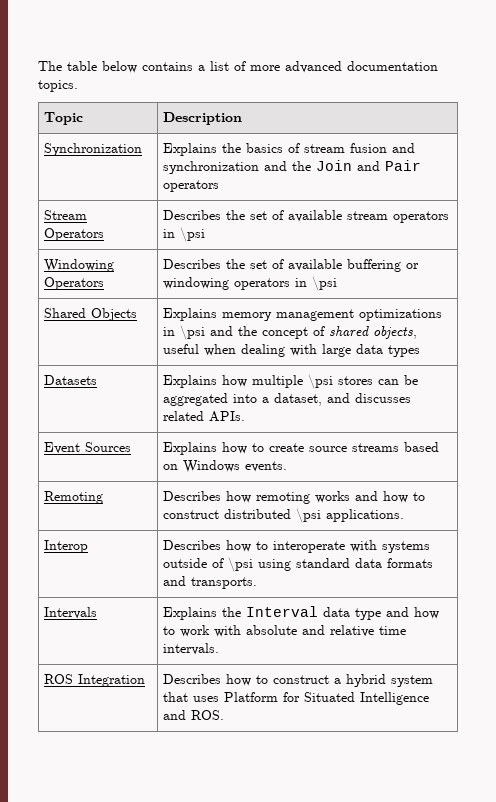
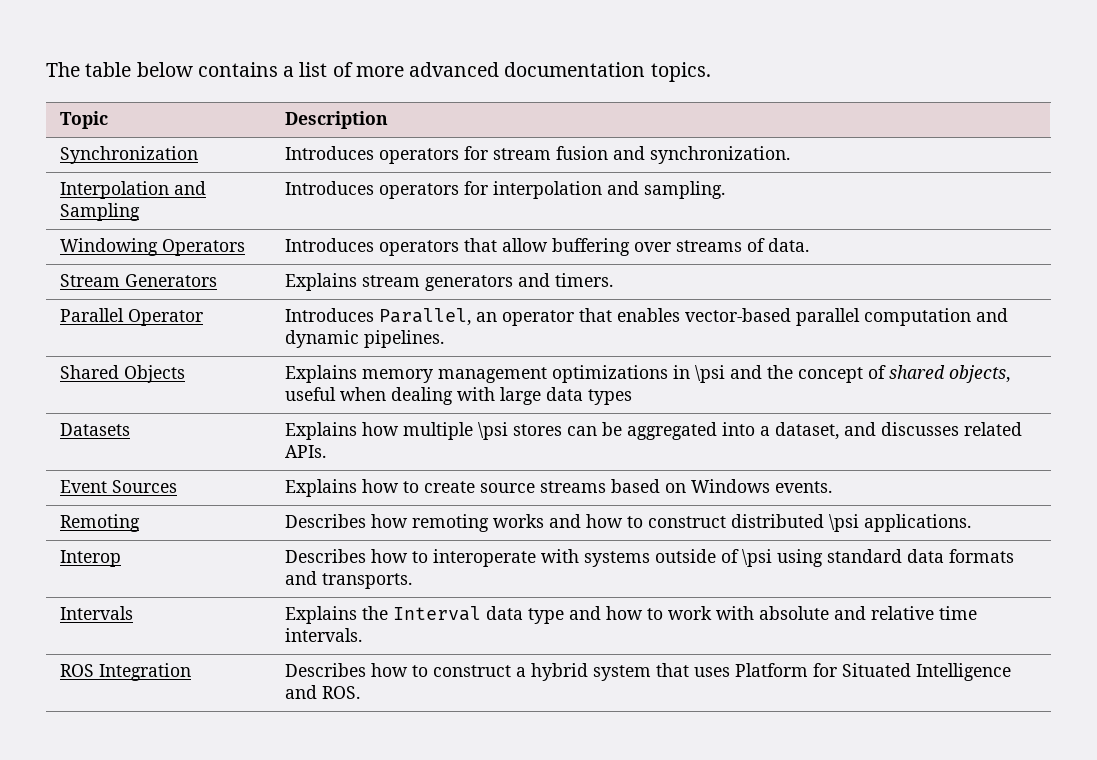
- Synchronization | Explains the basics of stream fusion and synchronization and the Join and Pair operators
- Stream Operators | Describes the set of available stream operators in \psi
- Windowing Operators | Describes the set of available buffering or windowing operators in \psi
+ Synchronization | Introduces operators for stream fusion and synchronization.
+ Interpolation and Sampling | Introduces operators for interpolation and sampling.
+ Windowing Operators | Introduces operators that allow buffering over streams of data.
+ Stream Generators | Explains stream generators and timers.
+ Parallel Operator | Introduces Parallel, an operator that enables vector-based parallel computation and dynamic pipelines.

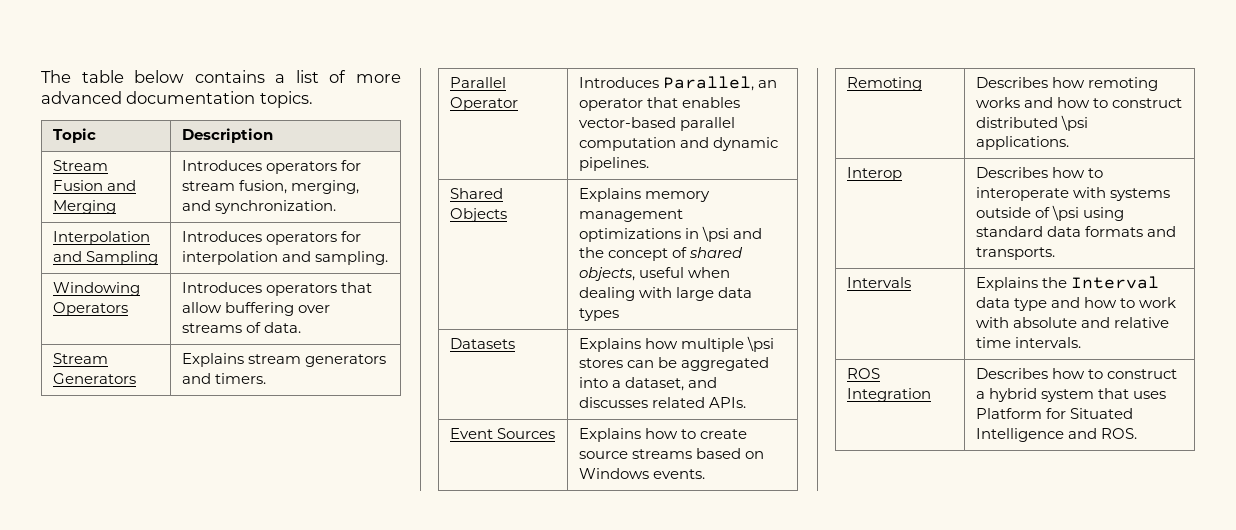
- Synchronization | Introduces operators for stream fusion and synchronization.
+ Stream Fusion and Merging | Introduces operators for stream fusion, merging, and synchronization.

